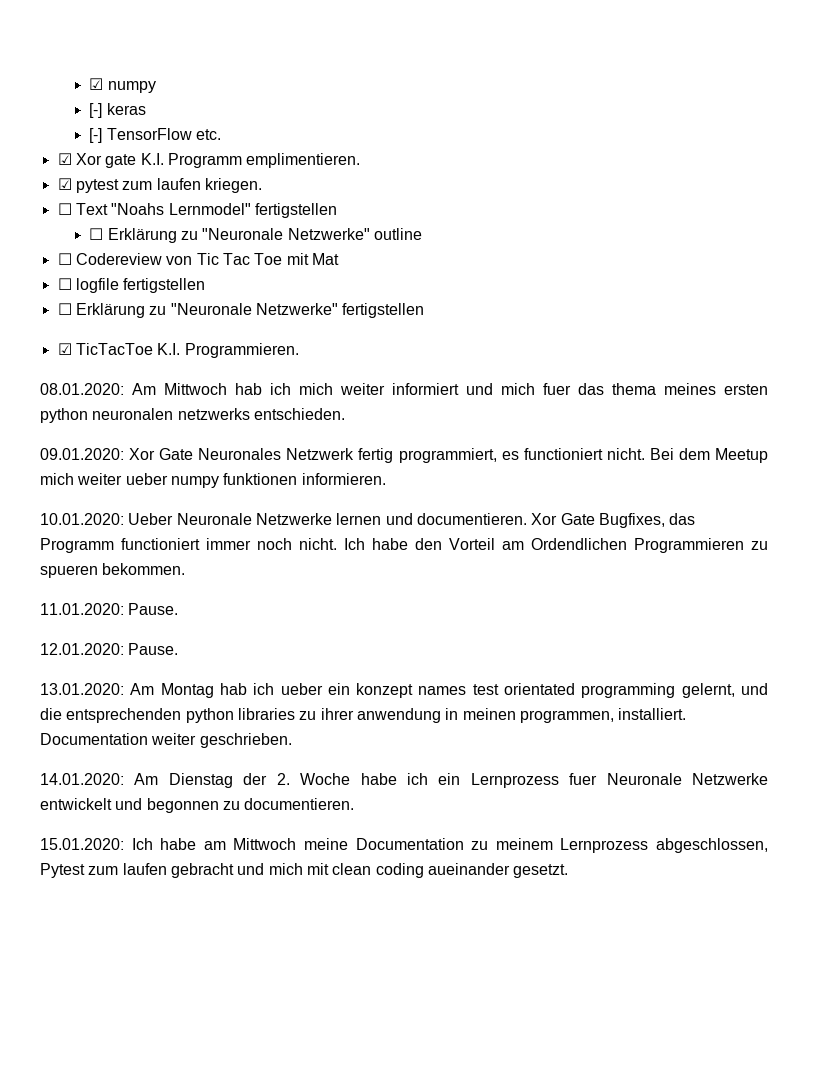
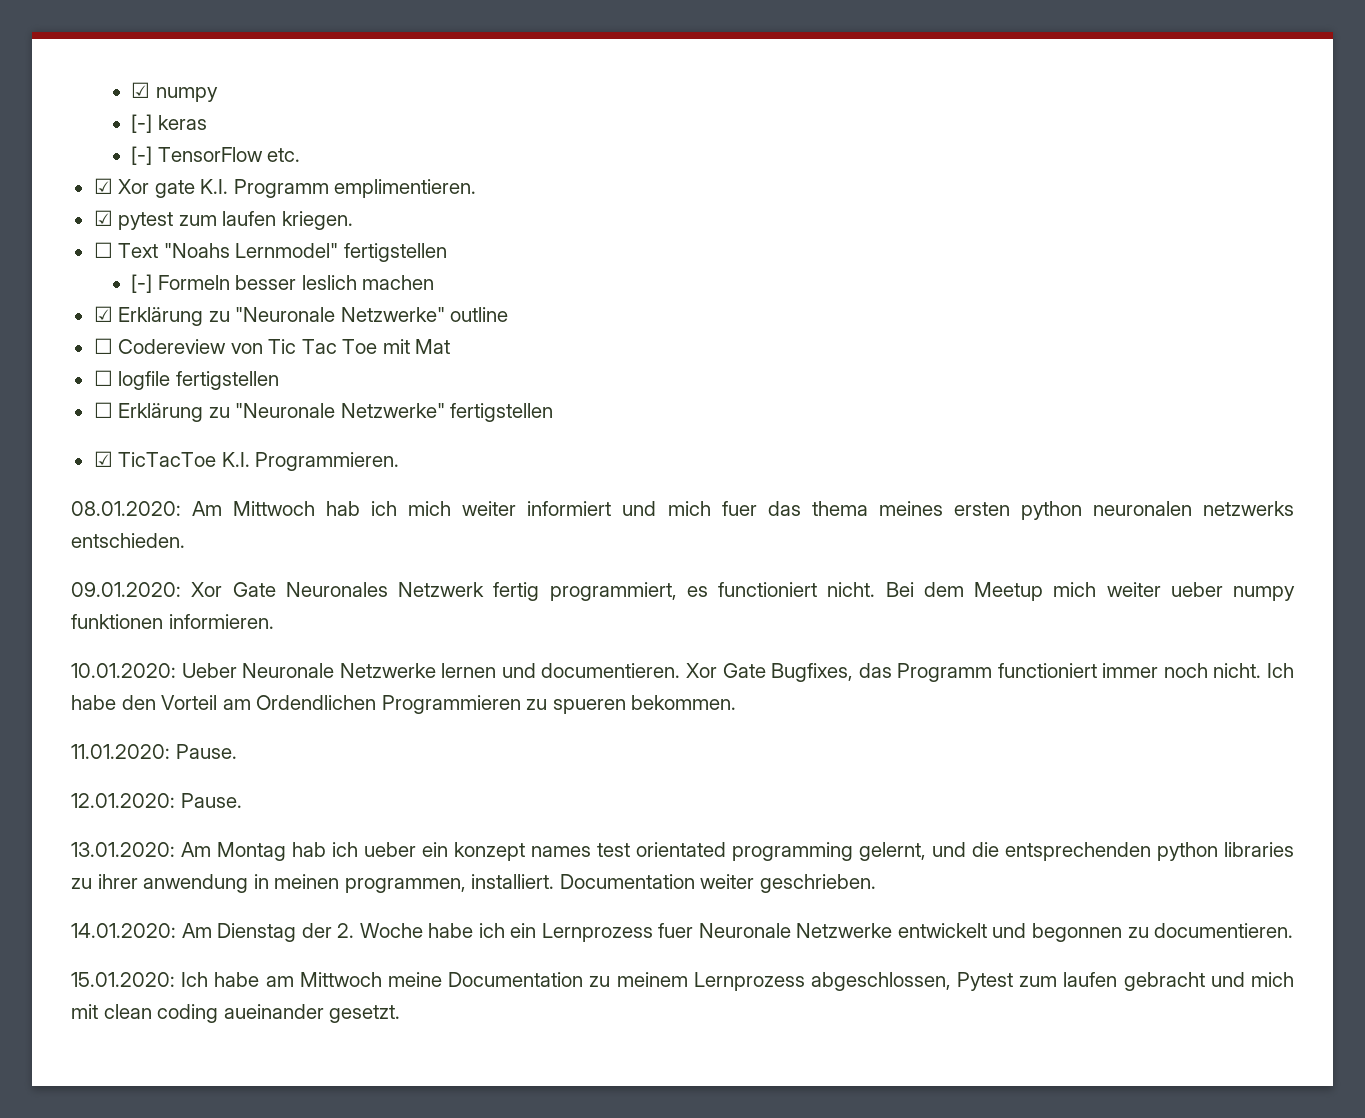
- ☐ Erklärung zu "Neuronale Netzwerke" outline
+ [-] Formeln besser leslich machen
+ ☑ Erklärung zu "Neuronale Netzwerke" outline

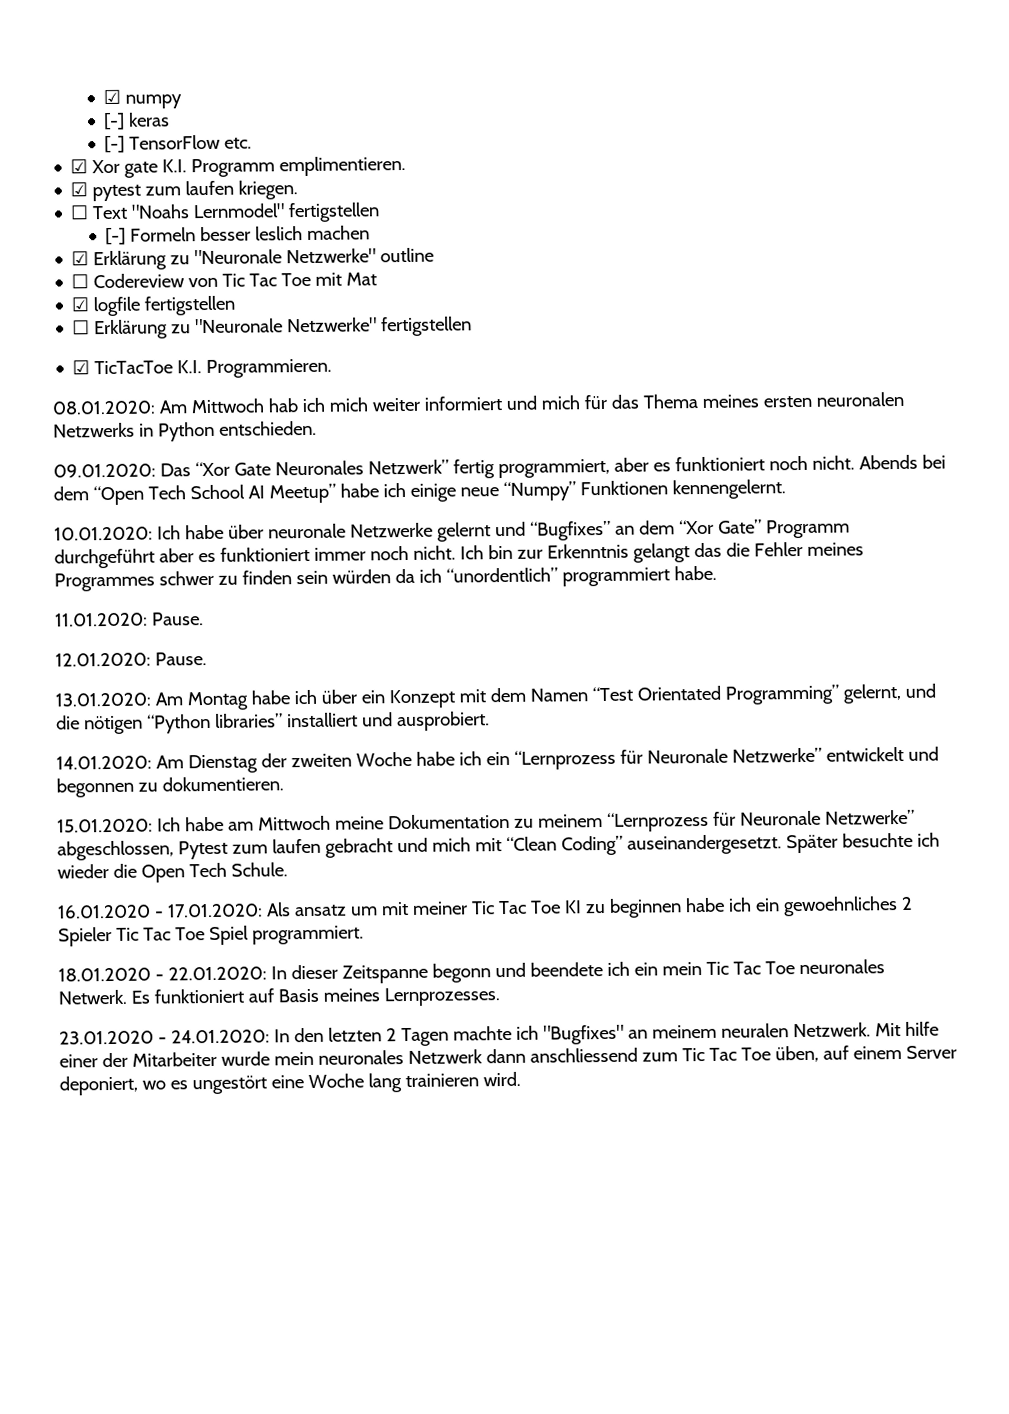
- ☐ logfile fertigstellen
+ ☑ logfile fertigstellen
- 08.01.2020: Am Mittwoch hab ich mich weiter informiert und mich fuer das thema meines ersten python neuronalen netzwerks entschieden.
+ 08.01.2020: Am Mittwoch hab ich mich weiter informiert und mich für das Thema meines ersten neuronalen Netzwerks in Python entschieden.
- 09.01.2020: Xor Gate Neuronales Netzwerk fertig programmiert, es functioniert nicht. Bei dem Meetup mich weiter ueber numpy funktionen informieren.
- 10.01.2020: Ueber Neuronale Netzwerke lernen und documentieren. Xor Gate Bugfixes, das Programm functioniert immer noch nicht. Ich habe den Vorteil am Ordendlichen Programmieren zu spueren bekommen.
+ 09.01.2020: Das “Xor Gate Neuronales Netzwerk” fertig programmiert, aber es funktioniert noch nicht. Abends bei dem “Open Tech School AI Meetup” habe ich einige neue “Numpy” Funktionen kennengelernt.
+ 10.01.2020: Ich habe über neuronale Netzwerke gelernt und “Bugfixes” an dem “Xor Gate” Programm durchgeführt aber es funktioniert immer noch nicht. Ich bin zur Erkenntnis gelangt das die Fehler meines Programmes schwer zu finden sein würden da ich “unordentlich” programmiert habe.
- 13.01.2020: Am Montag hab ich ueber ein konzept names test orientated programming gelernt, und die entsprechenden python libraries zu ihrer anwendung in meinen programmen, installiert. Documentation weiter geschrieben.
+ 13.01.2020: Am Montag habe ich über ein Konzept mit dem Namen “Test Orientated Programming” gelernt, und die nötigen “Python libraries” installiert und ausprobiert.
- 14.01.2020: Am Dienstag der 2. Woche habe ich ein Lernprozess fuer Neuronale Netzwerke entwickelt und begonnen zu documentieren.
+ 14.01.2020: Am Dienstag der zweiten Woche habe ich ein “Lernprozess für Neuronale Netzwerke” entwickelt und begonnen zu dokumentieren.
- 15.01.2020: Ich habe am Mittwoch meine Documentation zu meinem Lernprozess abgeschlossen, Pytest zum laufen gebracht und mich mit clean coding aueinander gesetzt.
+ 15.01.2020: Ich habe am Mittwoch meine Dokumentation zu meinem “Lernprozess für Neuronale Netzwerke” abgeschlossen, Pytest zum laufen gebracht und mich mit “Clean Coding” auseinandergesetzt. Später besuchte ich wieder die Open Tech Schule.
+ 16.01.2020 - 17.01.2020: Als ansatz um mit meiner Tic Tac Toe KI zu beginnen habe ich ein gewoehnliches 2 Spieler Tic Tac Toe Spiel programmiert.
+ 18.01.2020 - 22.01.2020: In dieser Zeitspanne begonn und beendete ich ein mein Tic Tac Toe neuronales Netwerk. Es funktioniert auf Basis meines Lernprozesses.
+ 23.01.2020 - 24.01.2020: In den letzten 2 Tagen machte ich "Bugfixes" an meinem neuralen Netzwerk. Mit hilfe einer der Mitarbeiter wurde mein neuronales Netzwerk dann anschliessend zum Tic Tac Toe üben, auf einem Server deponiert, wo es ungestört eine Woche lang trainieren wird.

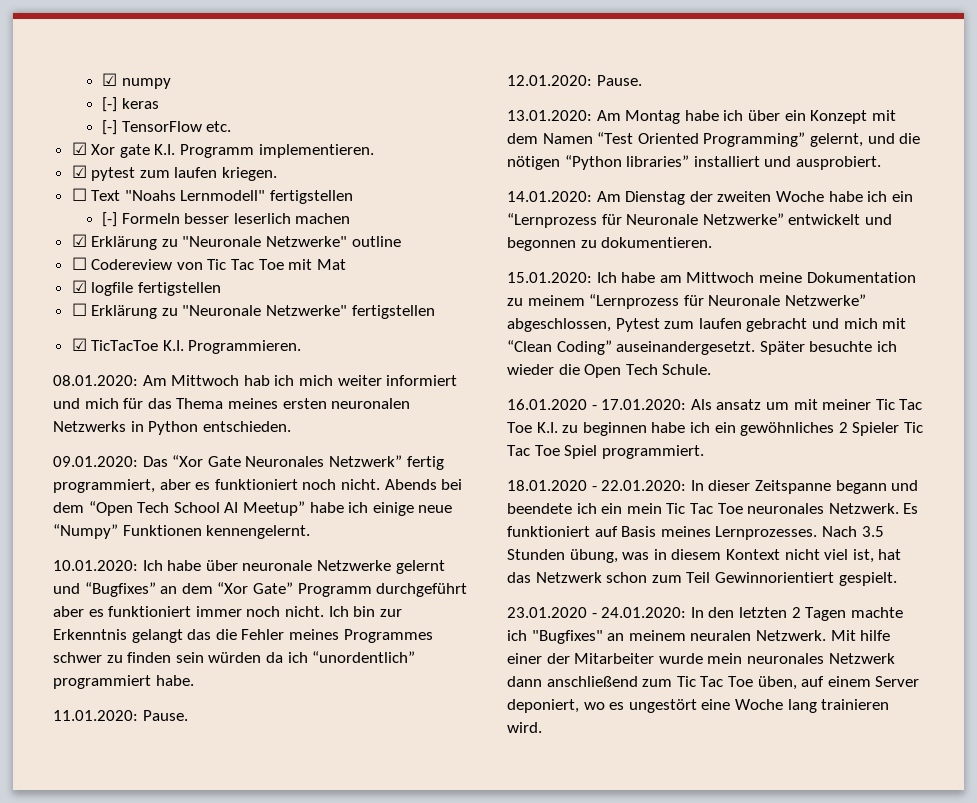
- ☑ Xor gate K.I. Programm emplimentieren.
+ ☑ Xor gate K.I. Programm implementieren.
- ☐ Text "Noahs Lernmodel" fertigstellen
+ ☐ Text "Noahs Lernmodell" fertigstellen
- [-] Formeln besser leslich machen
+ [-] Formeln besser leserlich machen
- 13.01.2020: Am Montag habe ich über ein Konzept mit dem Namen “Test Orientated Programming” gelernt, und die nötigen “Python libraries” installiert und ausprobiert.
+ 13.01.2020: Am Montag habe ich über ein Konzept mit dem Namen “Test Oriented Programming” gelernt, und die nötigen “Python libraries” installiert und ausprobiert.
- 16.01.2020 - 17.01.2020: Als ansatz um mit meiner Tic Tac Toe KI zu beginnen habe ich ein gewoehnliches 2 Spieler Tic Tac Toe Spiel programmiert.
+ 16.01.2020 - 17.01.2020: Als ansatz um mit meiner Tic Tac Toe K.I. zu beginnen habe ich ein gewöhnliches 2 Spieler Tic Tac Toe Spiel programmiert.
- 18.01.2020 - 22.01.2020: In dieser Zeitspanne begonn und beendete ich ein mein Tic Tac Toe neuronales Netwerk.
+ 18.01.2020 - 22.01.2020: In dieser Zeitspanne begann und beendete ich ein mein Tic Tac Toe neuronales Netzwerk.
+ Nach 3.5 Stunden übung, was in diesem Kontext nicht viel ist, hat das Netzwerk schon zum Teil Gewinnorientiert gespielt.
- Mit hilfe einer der Mitarbeiter wurde mein neuronales Netzwerk dann anschliessend zum Tic Tac Toe üben, auf einem Server deponiert, wo es ungestört eine Woche lang trainieren wird.
+ Mit hilfe einer der Mitarbeiter wurde mein neuronales Netzwerk dann anschließend zum Tic Tac Toe üben, auf einem Server deponiert, wo es ungestört eine Woche lang trainieren wird.

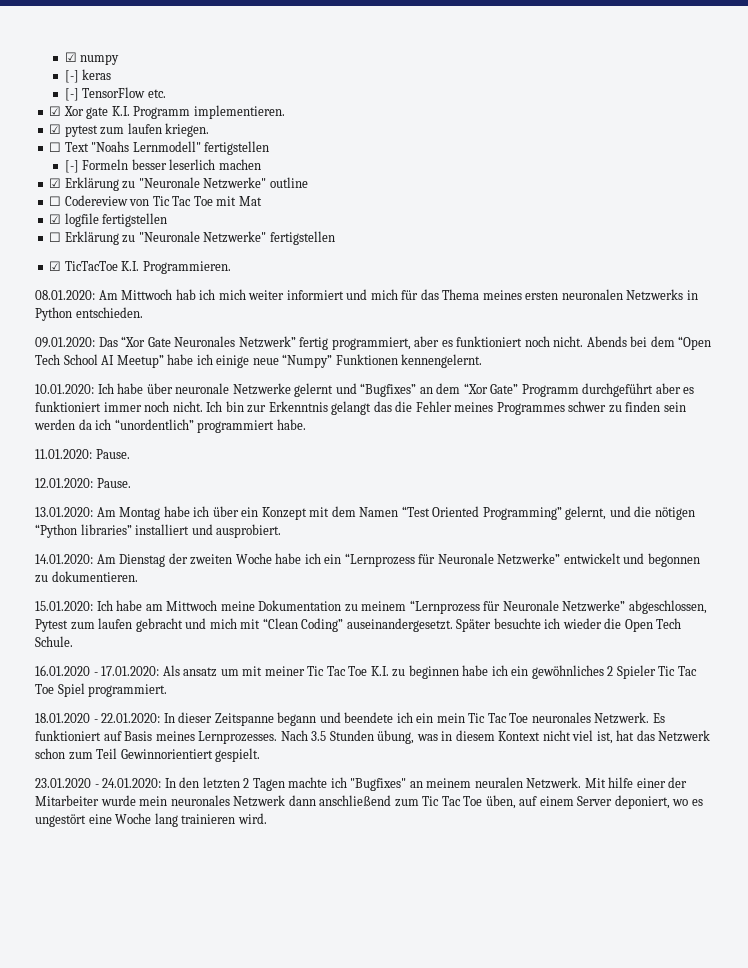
- Ich bin zur Erkenntnis gelangt das die Fehler meines Programmes schwer zu finden sein würden da ich “unordentlich” programmiert habe.
+ Ich bin zur Erkenntnis gelangt das die Fehler meines Programmes schwer zu finden sein werden da ich “unordentlich” programmiert habe.

